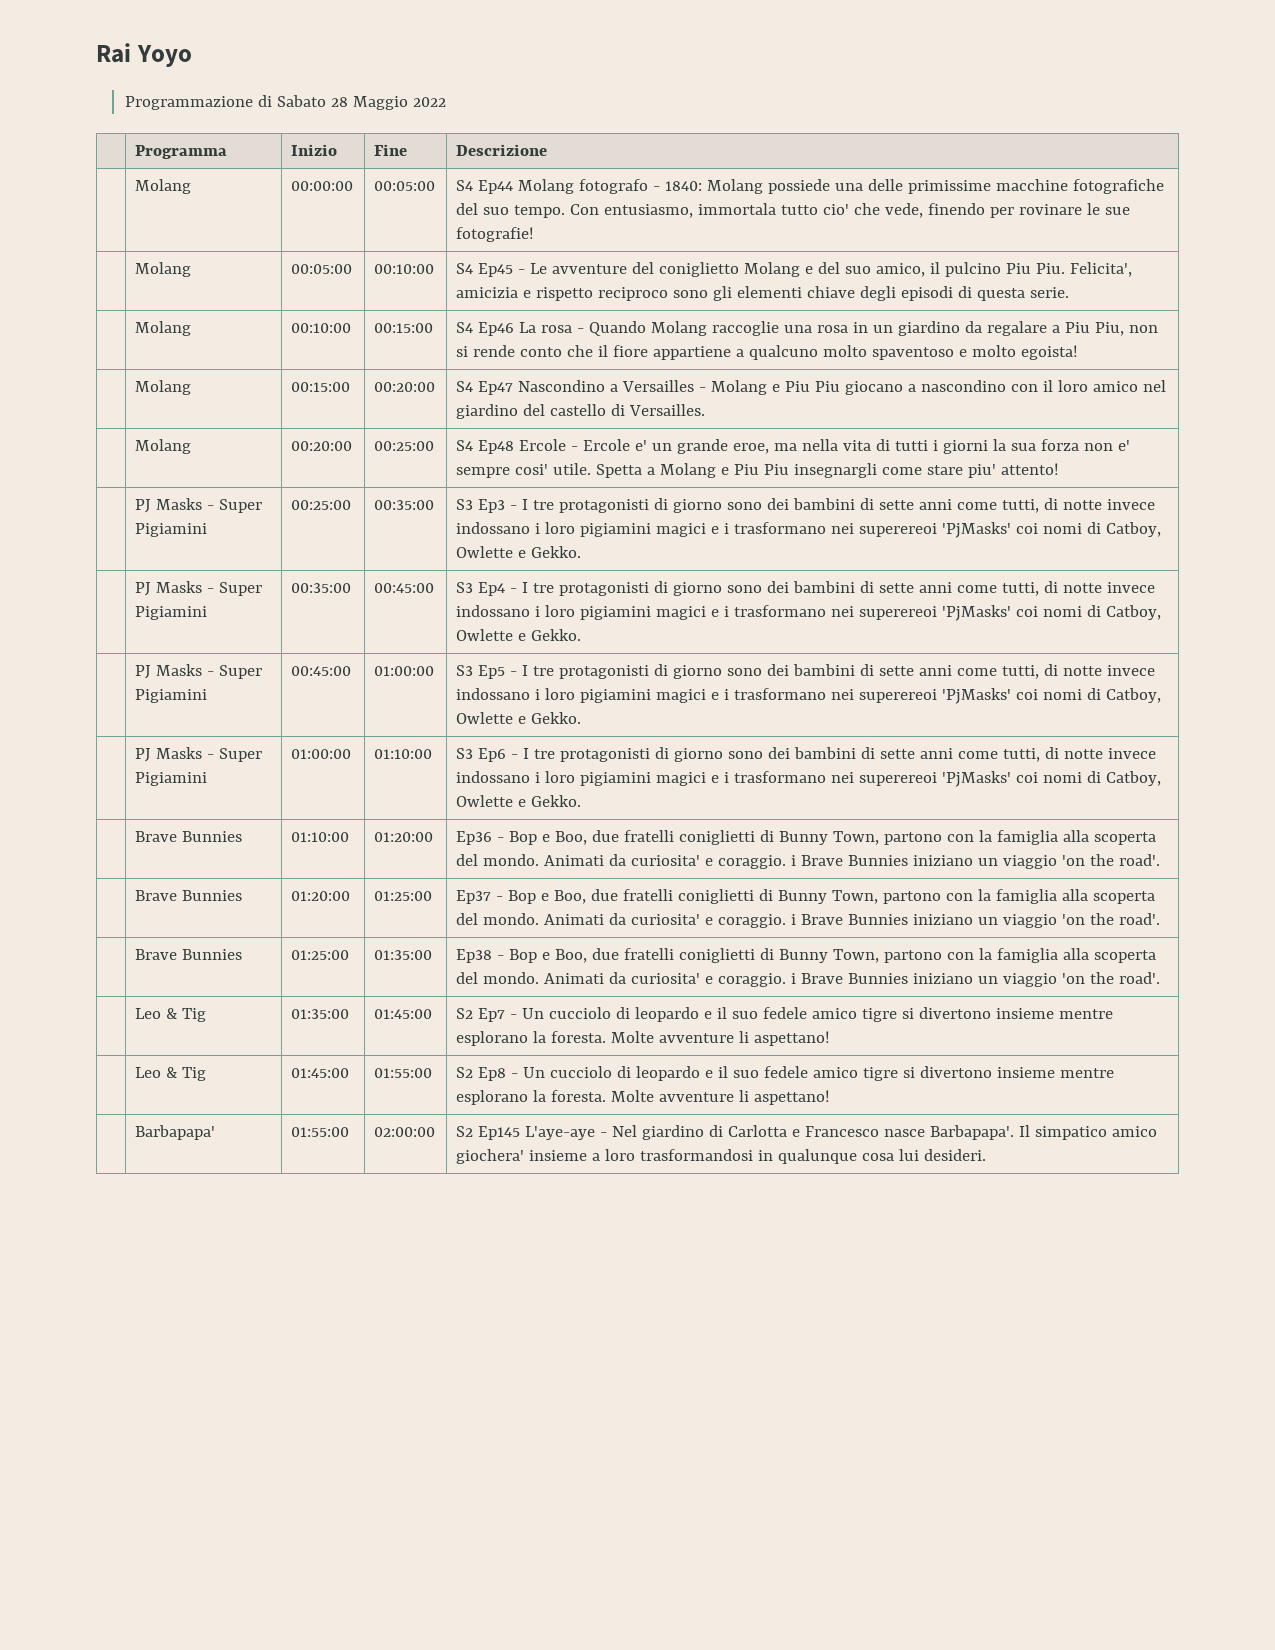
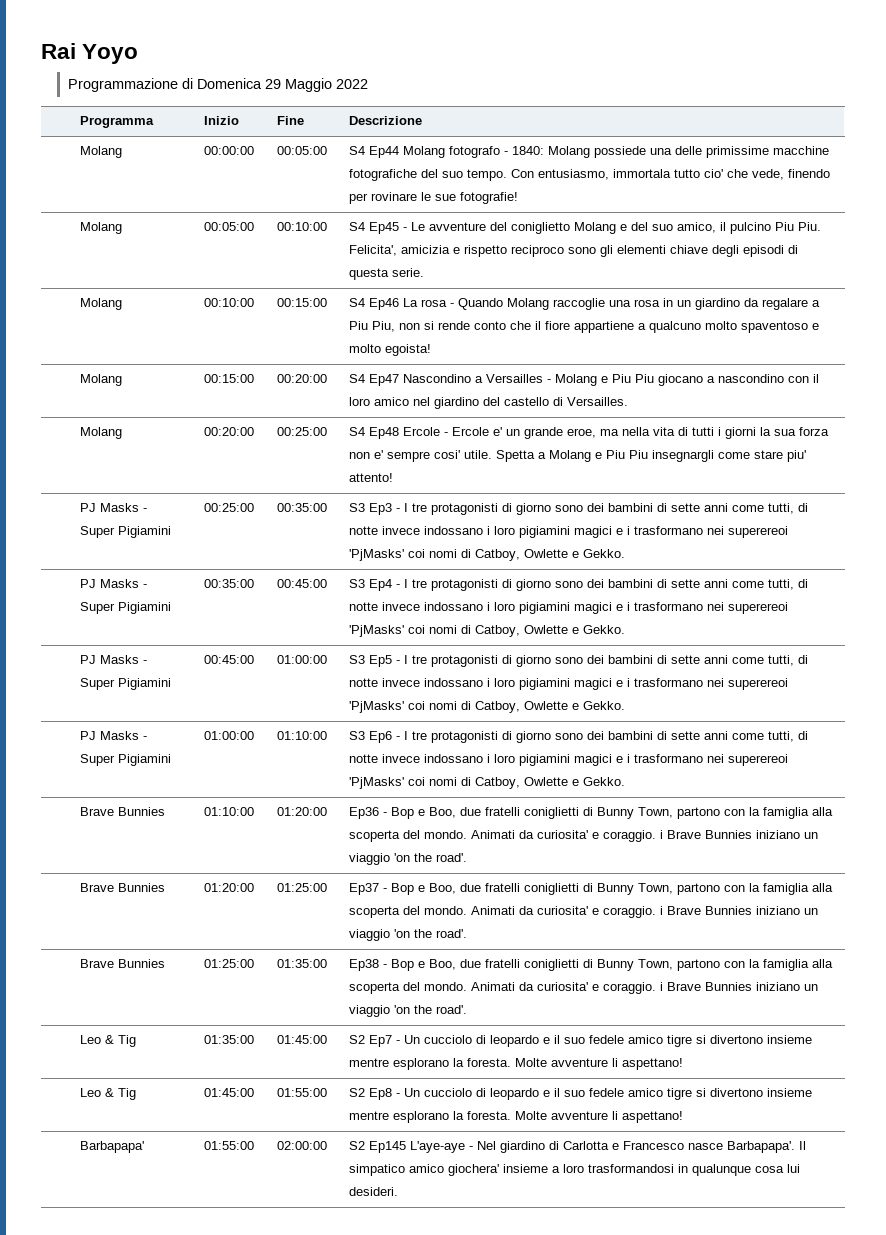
- Programmazione di Sabato 28 Maggio 2022
+ Programmazione di Domenica 29 Maggio 2022

